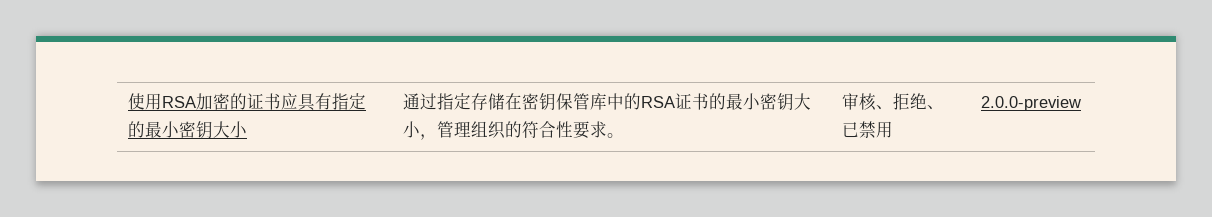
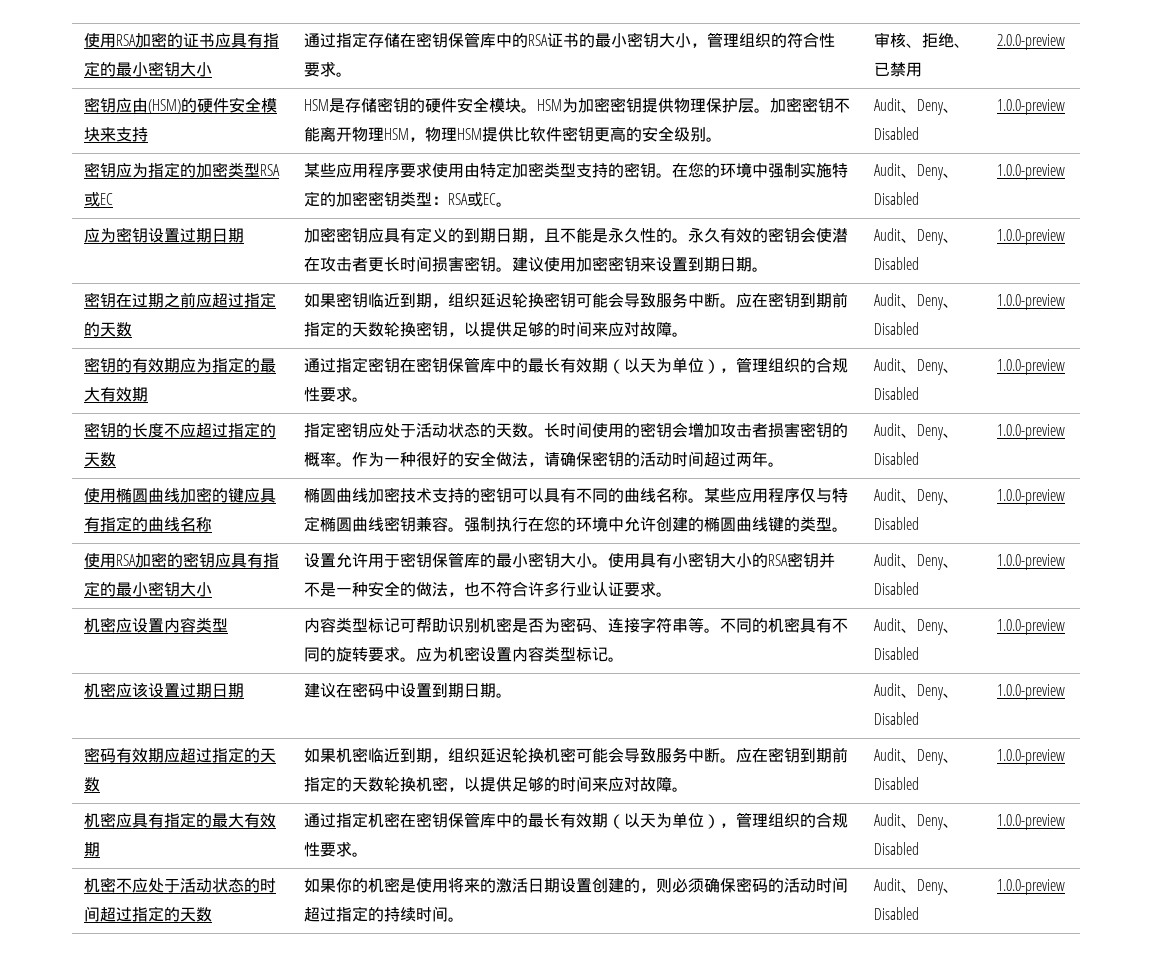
+ 密钥应由(HSM)的硬件安全模块来支持 | HSM是存储密钥的硬件安全模块。HSM为加密密钥提供物理保护层。加密密钥不能离开物理HSM，物理HSM提供比软件密钥更高的安全级别。 | Audit、Deny、Disabled | 1.0.0-preview
+ 密钥应为指定的加密类型RSA或EC | 某些应用程序要求使用由特定加密类型支持的密钥。在您的环境中强制实施特定的加密密钥类型：RSA或EC。 | Audit、Deny、Disabled | 1.0.0-preview
+ 应为密钥设置过期日期 | 加密密钥应具有定义的到期日期，且不能是永久性的。永久有效的密钥会使潜在攻击者更长时间损害密钥。建议使用加密密钥来设置到期日期。 | Audit、Deny、Disabled | 1.0.0-preview
+ 密钥在过期之前应超过指定的天数 | 如果密钥临近到期，组织延迟轮换密钥可能会导致服务中断。应在密钥到期前指定的天数轮换密钥，以提供足够的时间来应对故障。 | Audit、Deny、Disabled | 1.0.0-preview
+ 密钥的有效期应为指定的最大有效期 | 通过指定密钥在密钥保管库中的最长有效期（以天为单位），管理组织的合规性要求。 | Audit、Deny、Disabled | 1.0.0-preview
+ 密钥的长度不应超过指定的天数 | 指定密钥应处于活动状态的天数。长时间使用的密钥会增加攻击者损害密钥的概率。作为一种很好的安全做法，请确保密钥的活动时间超过两年。 | Audit、Deny、Disabled | 1.0.0-preview
+ 使用椭圆曲线加密的键应具有指定的曲线名称 | 椭圆曲线加密技术支持的密钥可以具有不同的曲线名称。某些应用程序仅与特定椭圆曲线密钥兼容。强制执行在您的环境中允许创建的椭圆曲线键的类型。 | Audit、Deny、Disabled | 1.0.0-preview
+ 使用RSA加密的密钥应具有指定的最小密钥大小 | 设置允许用于密钥保管库的最小密钥大小。使用具有小密钥大小的RSA密钥并不是一种安全的做法，也不符合许多行业认证要求。 | Audit、Deny、Disabled | 1.0.0-preview
+ 机密应设置内容类型 | 内容类型标记可帮助识别机密是否为密码、连接字符串等。不同的机密具有不同的旋转要求。应为机密设置内容类型标记。 | Audit、Deny、Disabled | 1.0.0-preview
+ 机密应该设置过期日期 | 建议在密码中设置到期日期。 | Audit、Deny、Disabled | 1.0.0-preview
+ 密码有效期应超过指定的天数 | 如果机密临近到期，组织延迟轮换机密可能会导致服务中断。应在密钥到期前指定的天数轮换机密，以提供足够的时间来应对故障。 | Audit、Deny、Disabled | 1.0.0-preview
+ 机密应具有指定的最大有效期 | 通过指定机密在密钥保管库中的最长有效期（以天为单位），管理组织的合规性要求。 | Audit、Deny、Disabled | 1.0.0-preview
+ 机密不应处于活动状态的时间超过指定的天数 | 如果你的机密是使用将来的激活日期设置创建的，则必须确保密码的活动时间超过指定的持续时间。 | Audit、Deny、Disabled | 1.0.0-preview

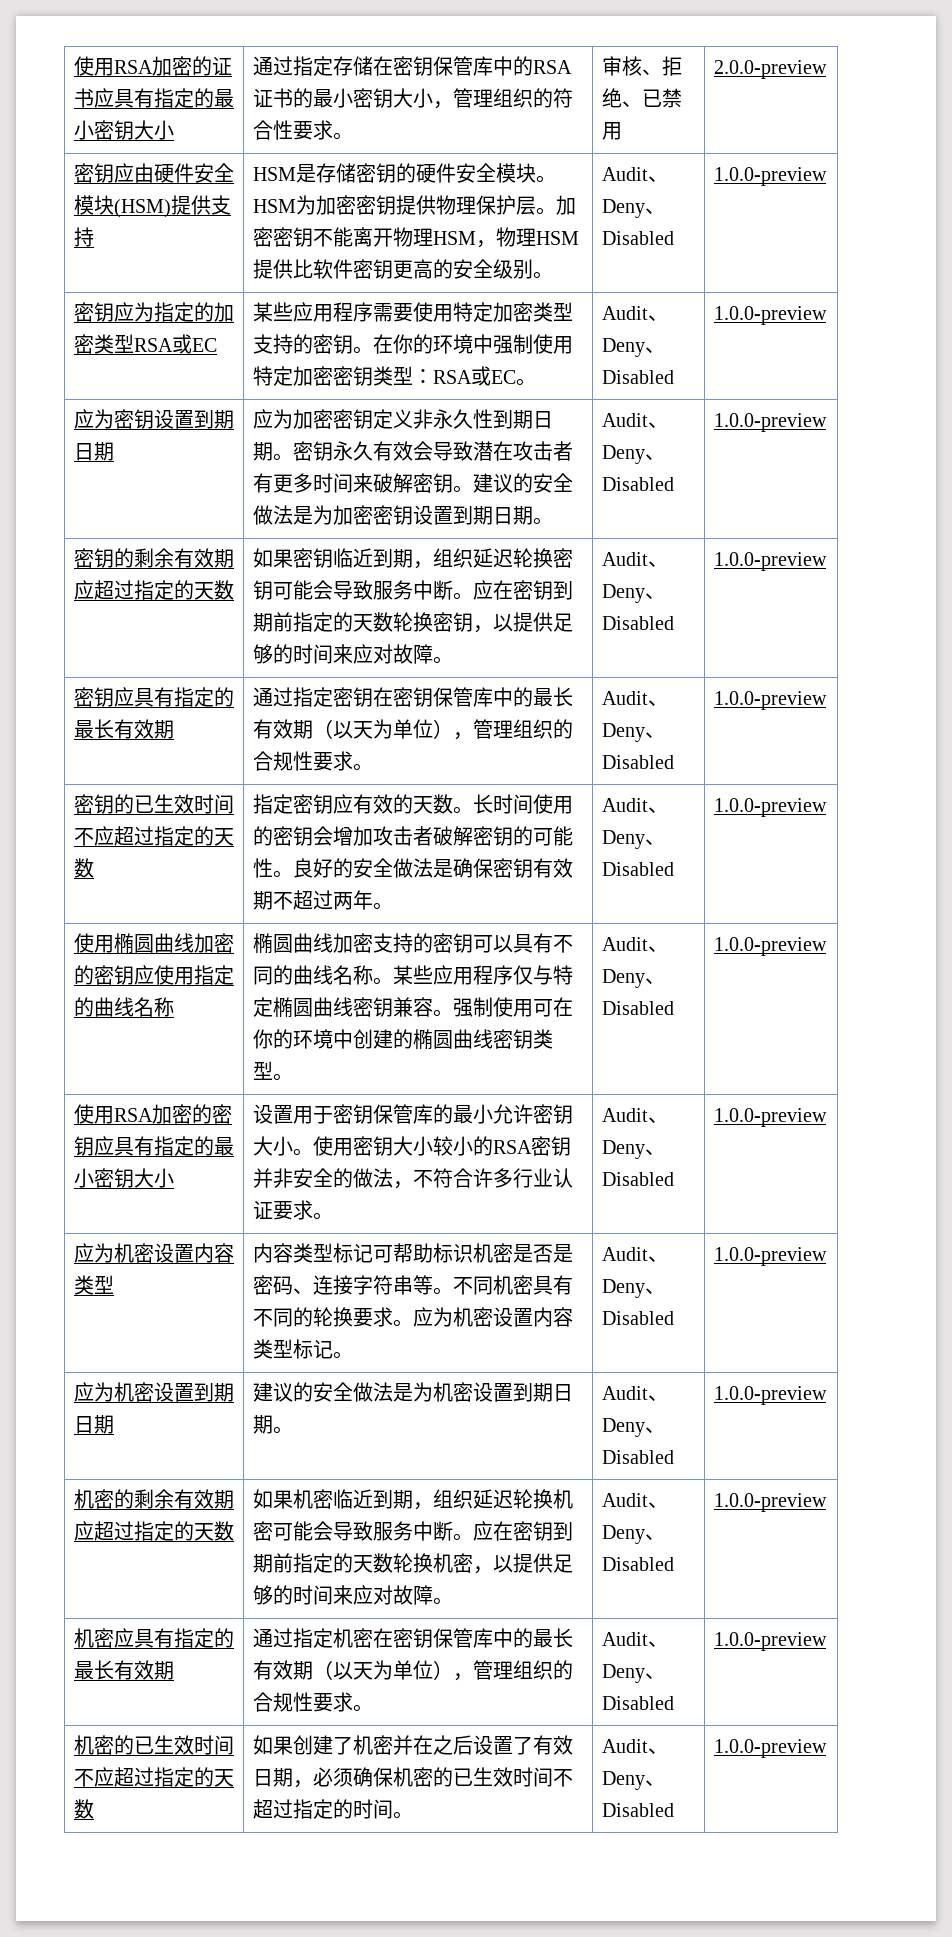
- 密钥应由(HSM)的硬件安全模块来支持
+ 密钥应由硬件安全模块(HSM)提供支持
- 密钥应为指定的加密类型RSA或EC | 某些应用程序要求使用由特定加密类型支持的密钥。在您的环境中强制实施特定的加密密钥类型：RSA或EC。 | Audit、Deny、Disabled | 1.0.0-preview
+ 密钥应为指定的加密类型RSA或EC | 某些应用程序需要使用特定加密类型支持的密钥。在你的环境中强制使用特定加密密钥类型：RSA或EC。 | Audit、Deny、Disabled | 1.0.0-preview
- 应为密钥设置过期日期 | 加密密钥应具有定义的到期日期，且不能是永久性的。永久有效的密钥会使潜在攻击者更长时间损害密钥。建议使用加密密钥来设置到期日期。
+ 应为密钥设置到期日期 | 应为加密密钥定义非永久性到期日期。密钥永久有效会导致潜在攻击者有更多时间来破解密钥。建议的安全做法是为加密密钥设置到期日期。
- 密钥在过期之前应超过指定的天数
+ 密钥的剩余有效期应超过指定的天数
- 密钥的有效期应为指定的最大有效期 | 通过指定密钥在密钥保管库中的最长有效期（以天为单位），管理组织的合规性要求。 | Audit、Deny、Disabled | 1.0.0-preview
+ 密钥应具有指定的最长有效期 | 通过指定密钥在密钥保管库中的最长有效期（以天为单位），管理组织的合规性要求。 | Audit、Deny、Disabled | 1.0.0-preview
- 密钥的长度不应超过指定的天数
+ 密钥的已生效时间不应超过指定的天数
- 指定密钥应处于活动状态的天数。
+ 指定密钥应有效的天数。
- 长时间使用的密钥会增加攻击者损害密钥的概率。作为一种很好的安全做法，请确保密钥的活动时间超过两年。
+ 长时间使用的密钥会增加攻击者破解密钥的可能性。良好的安全做法是确保密钥有效期不超过两年。
- 使用椭圆曲线加密的键应具有指定的曲线名称
+ 使用椭圆曲线加密的密钥应使用指定的曲线名称
- 椭圆曲线加密技术支持的密钥可以具有不同的曲线名称。
+ 椭圆曲线加密支持的密钥可以具有不同的曲线名称。
- 强制执行在您的环境中允许创建的椭圆曲线键的类型。
+ 强制使用可在你的环境中创建的椭圆曲线密钥类型。
- 设置允许用于密钥保管库的最小密钥大小。
+ 设置用于密钥保管库的最小允许密钥大小。
- 使用具有小密钥大小的RSA密钥并不是一种安全的做法，也不符合许多行业认证要求。
+ 使用密钥大小较小的RSA密钥并非安全的做法，不符合许多行业认证要求。
- 机密应设置内容类型 | 内容类型标记可帮助识别机密是否为密码、连接字符串等。不同的机密具有不同的旋转要求。应为机密设置内容类型标记。 | Audit、Deny、Disabled | 1.0.0-preview
+ 应为机密设置内容类型 | 内容类型标记可帮助标识机密是否是密码、连接字符串等。不同机密具有不同的轮换要求。应为机密设置内容类型标记。 | Audit、Deny、Disabled | 1.0.0-preview
- 机密应该设置过期日期 | 建议在密码中设置到期日期。 | Audit、Deny、Disabled | 1.0.0-preview
- 密码有效期应超过指定的天数
+ 应为机密设置到期日期 | 建议的安全做法是为机密设置到期日期。 | Audit、Deny、Disabled | 1.0.0-preview
+ 机密的剩余有效期应超过指定的天数
- 机密应具有指定的最大有效期 | 通过指定机密在密钥保管库中的最长有效期（以天为单位），管理组织的合规性要求。 | Audit、Deny、Disabled | 1.0.0-preview
+ 机密应具有指定的最长有效期 | 通过指定机密在密钥保管库中的最长有效期（以天为单位），管理组织的合规性要求。 | Audit、Deny、Disabled | 1.0.0-preview
- 机密不应处于活动状态的时间超过指定的天数 | 如果你的机密是使用将来的激活日期设置创建的，则必须确保密码的活动时间超过指定的持续时间。 | Audit、Deny、Disabled | 1.0.0-preview
+ 机密的已生效时间不应超过指定的天数 | 如果创建了机密并在之后设置了有效日期，必须确保机密的已生效时间不超过指定的时间。 | Audit、Deny、Disabled | 1.0.0-preview

